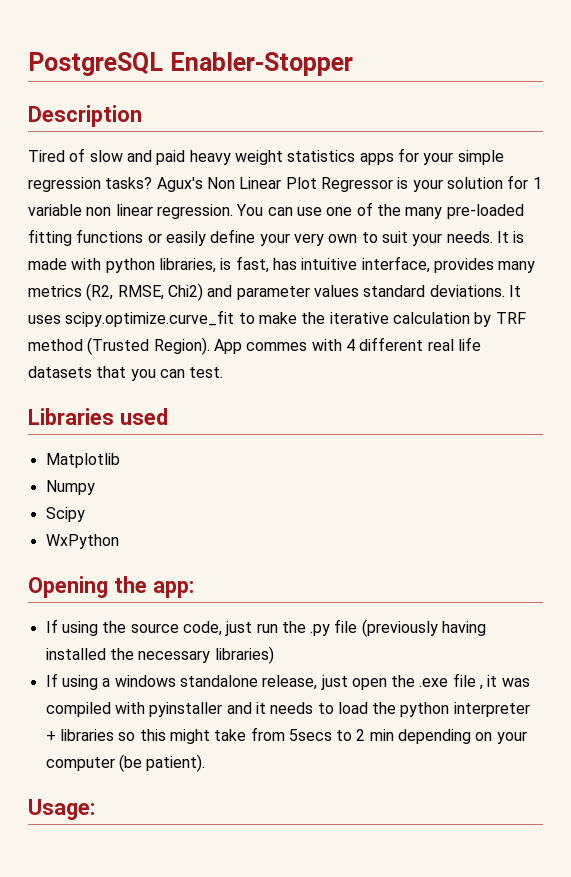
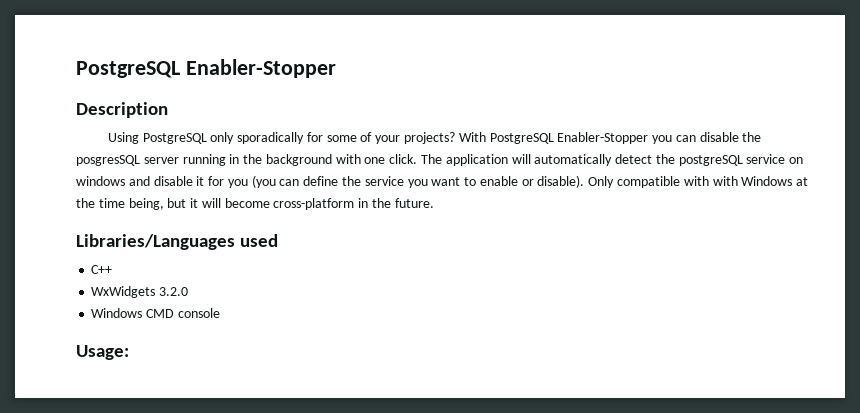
- Tired of slow and paid heavy weight statistics apps for your simple regression tasks? Agux's Non Linear Plot Regressor is your solution for 1 variable non linear regression. You can use one of the many pre-loaded fitting functions or easily define your very own to suit your needs. It is made with python libraries, is fast, has intuitive interface, provides many metrics (R2, RMSE, Chi2) and parameter values standard deviations. It uses scipy.optimize.curve_fit to make the iterative calculation by TRF method (Trusted Region). App commes with 4 different real life datasets that you can test.
- Libraries used
- Matplotlib
- Numpy
- Scipy
- WxPython
- Opening the app:
- If using the source code, just run the .py file (previously having installed the necessary libraries)
- If using a windows standalone release, just open the .exe file , it was compiled with pyinstaller and it needs to load the python interpreter + libraries so this might take from 5secs to 2 min depending on your computer (be patient).
+ Using PostgreSQL only sporadically for some of your projects? With PostgreSQL Enabler-Stopper you can disable the posgresSQL server running in the background with one click. The application will automatically detect the postgreSQL service on windows and disable it for you (you can define the service you want to enable or disable). Only compatible with with Windows at the time being, but it will become cross-platform in the future.
+ Libraries/Languages used
+ C++
+ WxWidgets 3.2.0
+ Windows CMD console

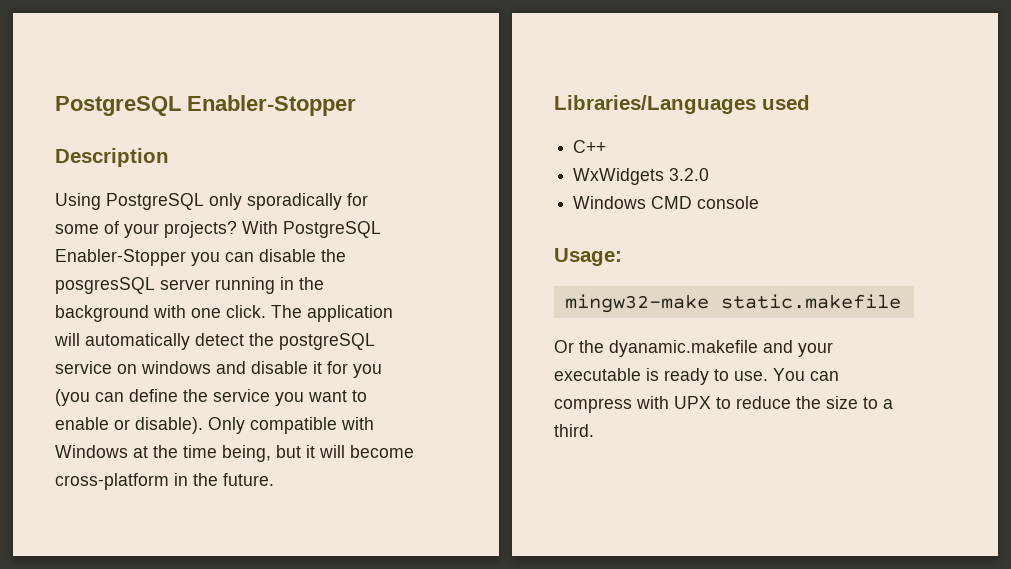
- Only compatible with with Windows at the time being, but it will become cross-platform in the future.
+ Only compatible with Windows at the time being, but it will become cross-platform in the future.
+ mingw32-make static.makefile
+ Or the dyanamic.makefile and your executable is ready to use. You can compress with UPX to reduce the size to a third.

